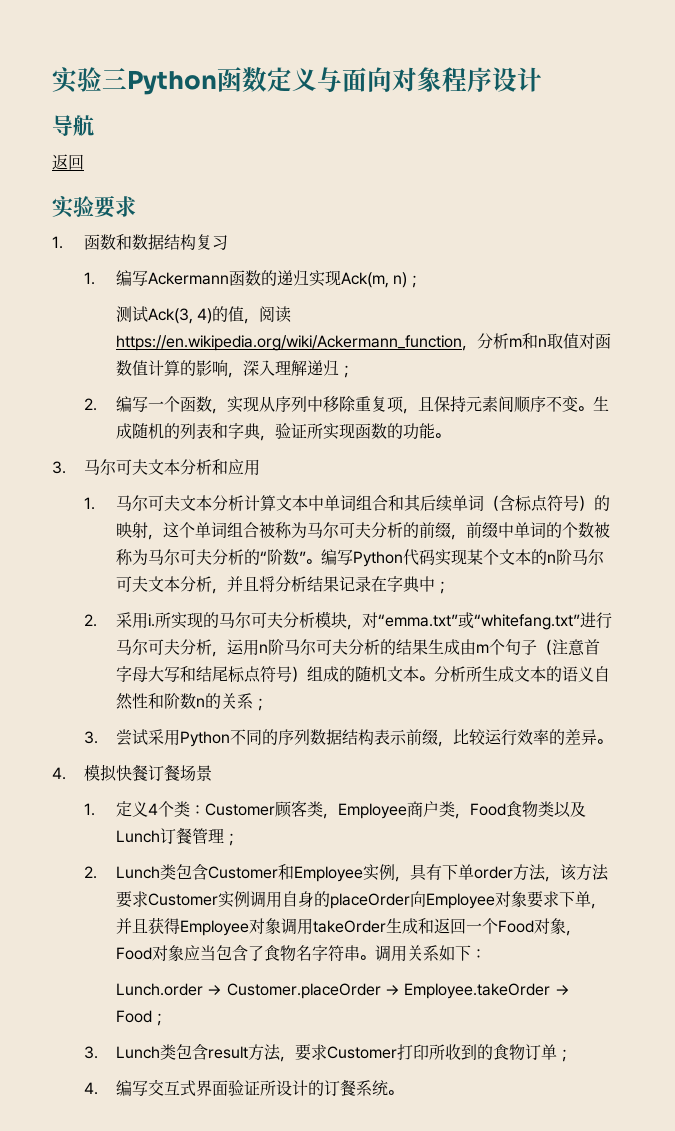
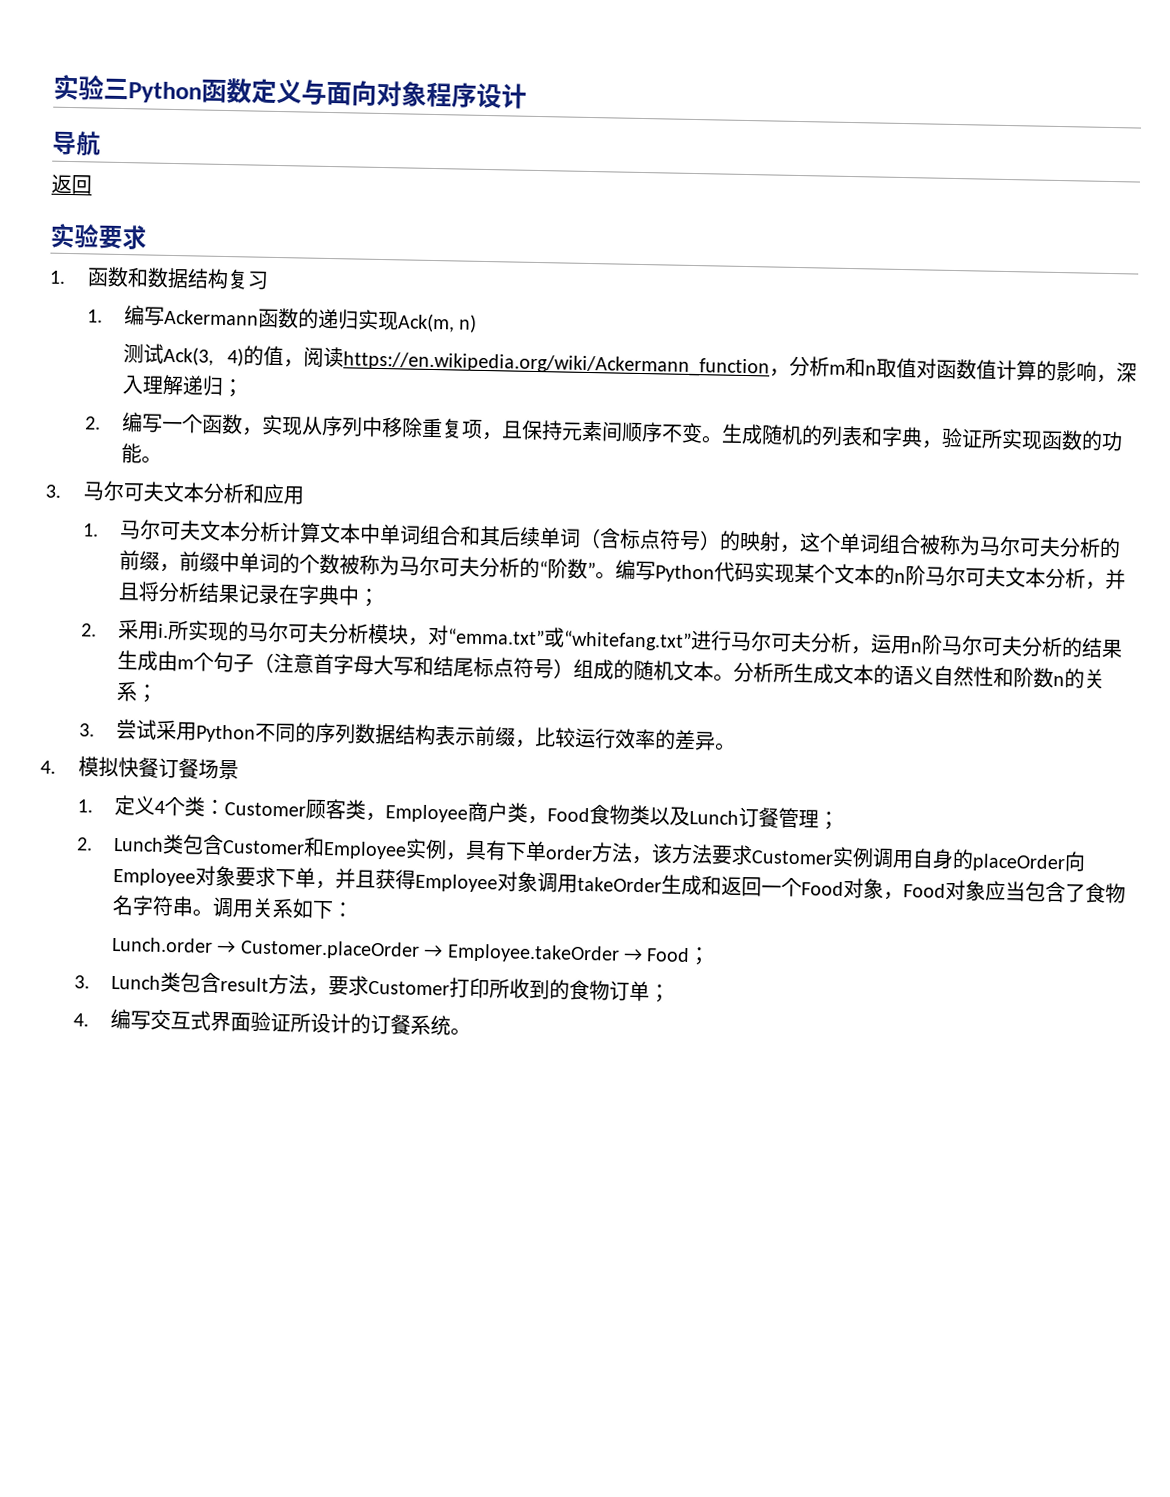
- 1.编写Ackermann函数的递归实现Ack(m, n)；
+ 1.编写Ackermann函数的递归实现Ack(m, n)

